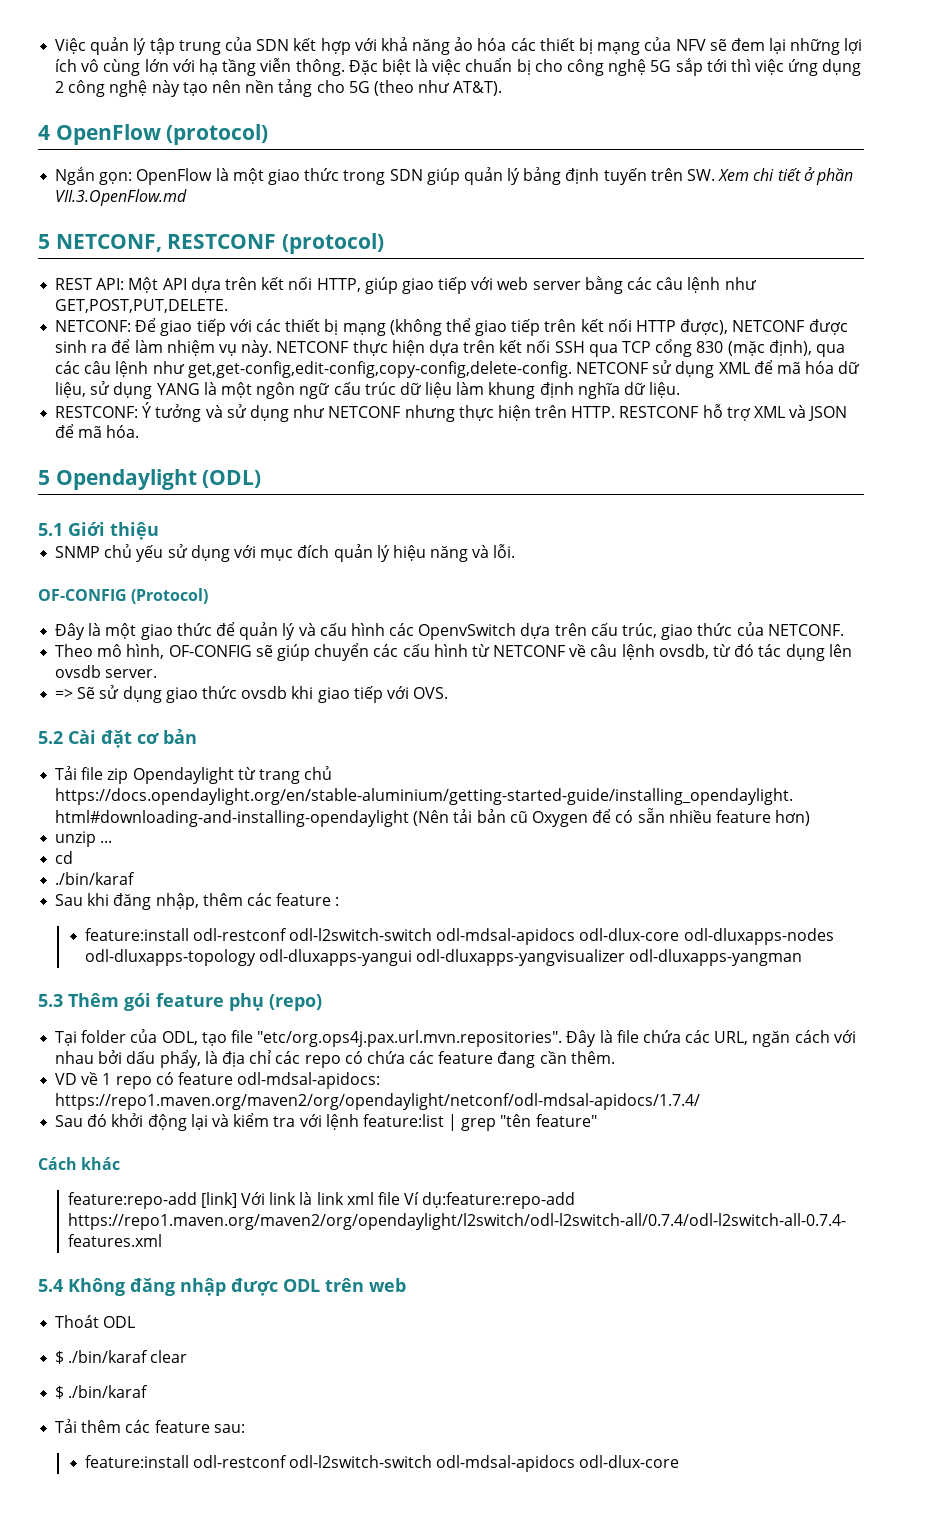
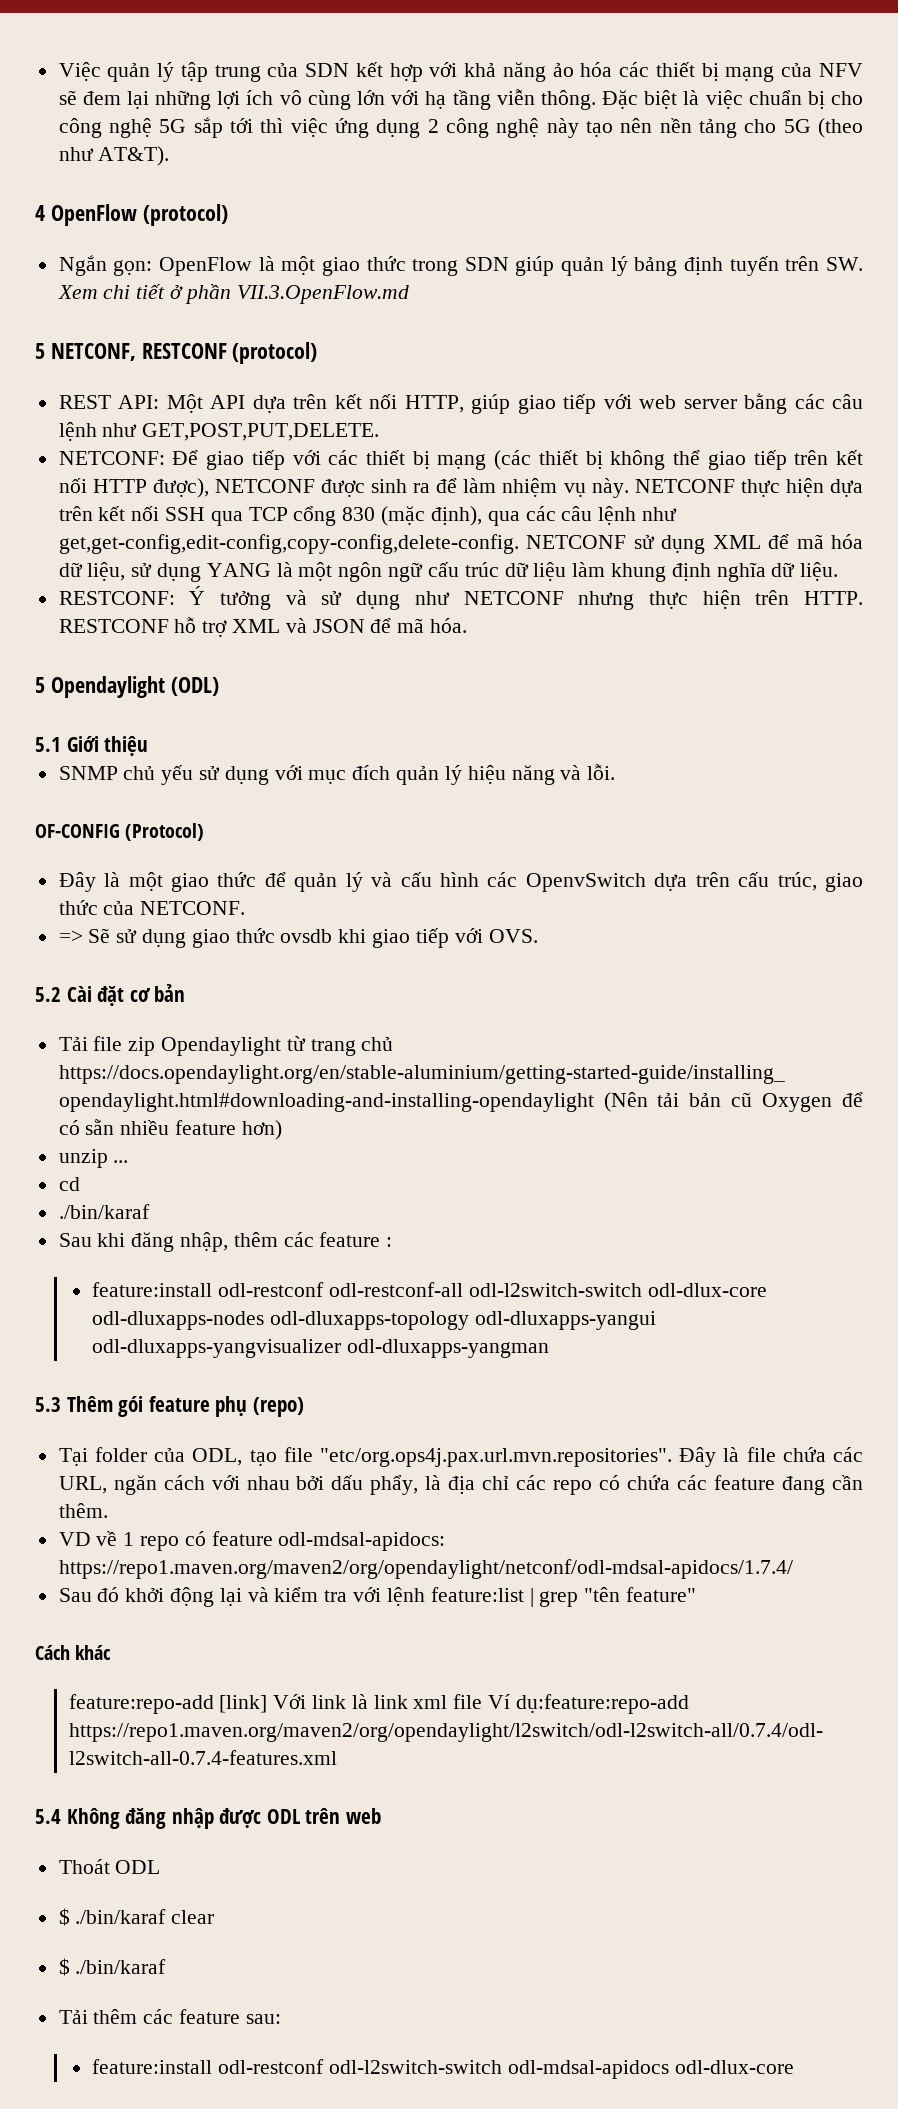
- NETCONF: Để giao tiếp với các thiết bị mạng (không thể giao tiếp trên kết nối HTTP được), NETCONF được sinh ra để làm nhiệm vụ này.
+ NETCONF: Để giao tiếp với các thiết bị mạng (các thiết bị không thể giao tiếp trên kết nối HTTP được), NETCONF được sinh ra để làm nhiệm vụ này.
- Theo mô hình, OF-CONFIG sẽ giúp chuyển các cấu hình từ NETCONF về câu lệnh ovsdb, từ đó tác dụng lên ovsdb server.
- feature:install odl-restconf odl-l2switch-switch odl-mdsal-apidocs odl-dlux-core odl-dluxapps-nodes odl-dluxapps-topology odl-dluxapps-yangui odl-dluxapps-yangvisualizer odl-dluxapps-yangman
+ feature:install odl-restconf odl-restconf-all odl-l2switch-switch odl-dlux-core odl-dluxapps-nodes odl-dluxapps-topology odl-dluxapps-yangui odl-dluxapps-yangvisualizer odl-dluxapps-yangman

